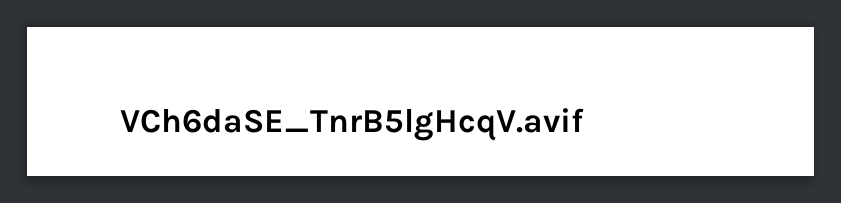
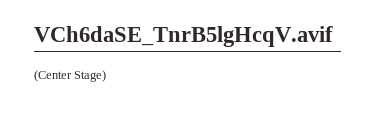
+ (Center Stage)

